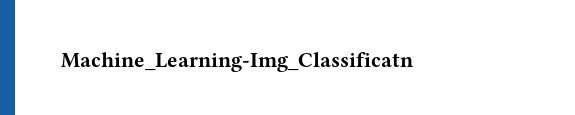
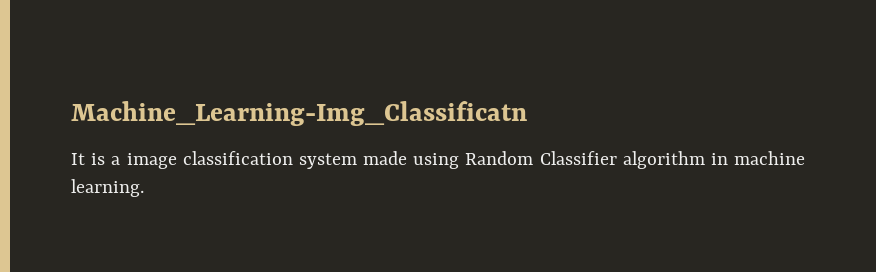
+ It is a image classification system made using Random Classifier algorithm in machine learning.

